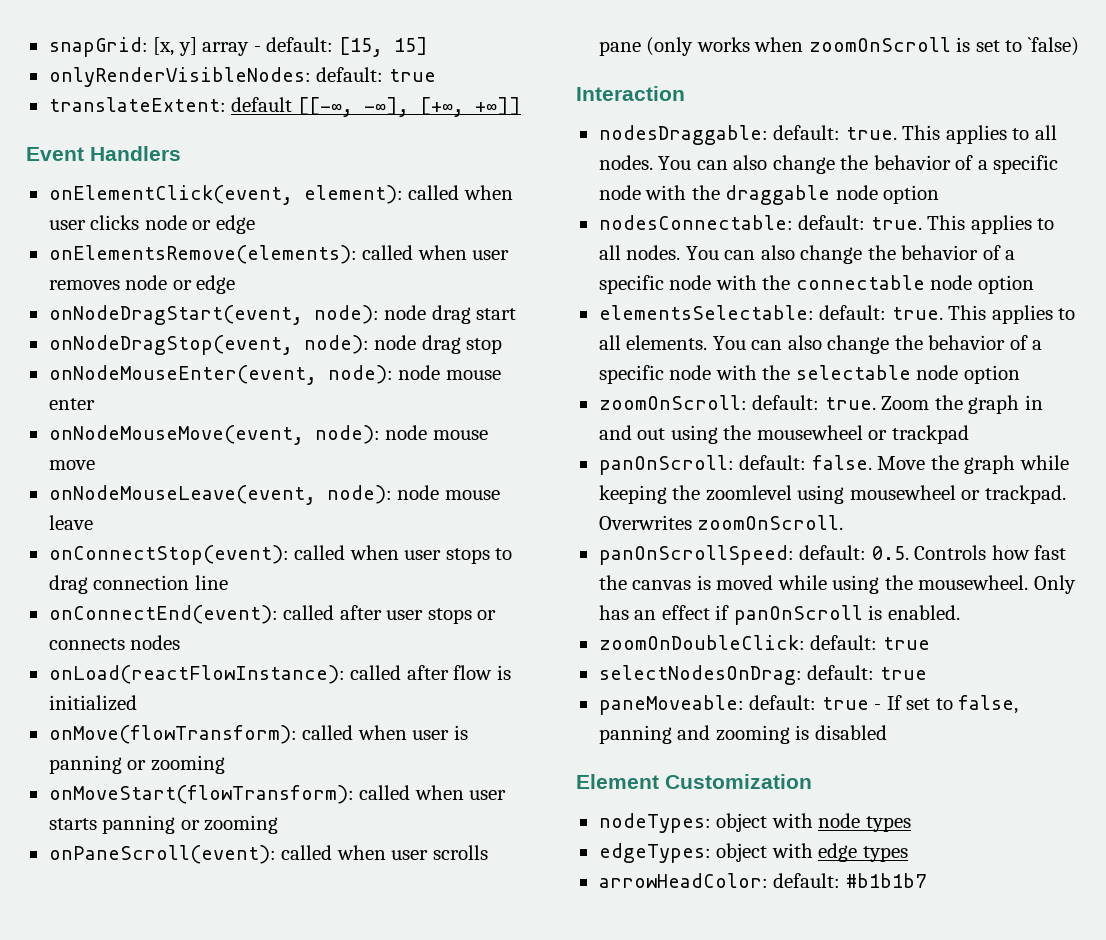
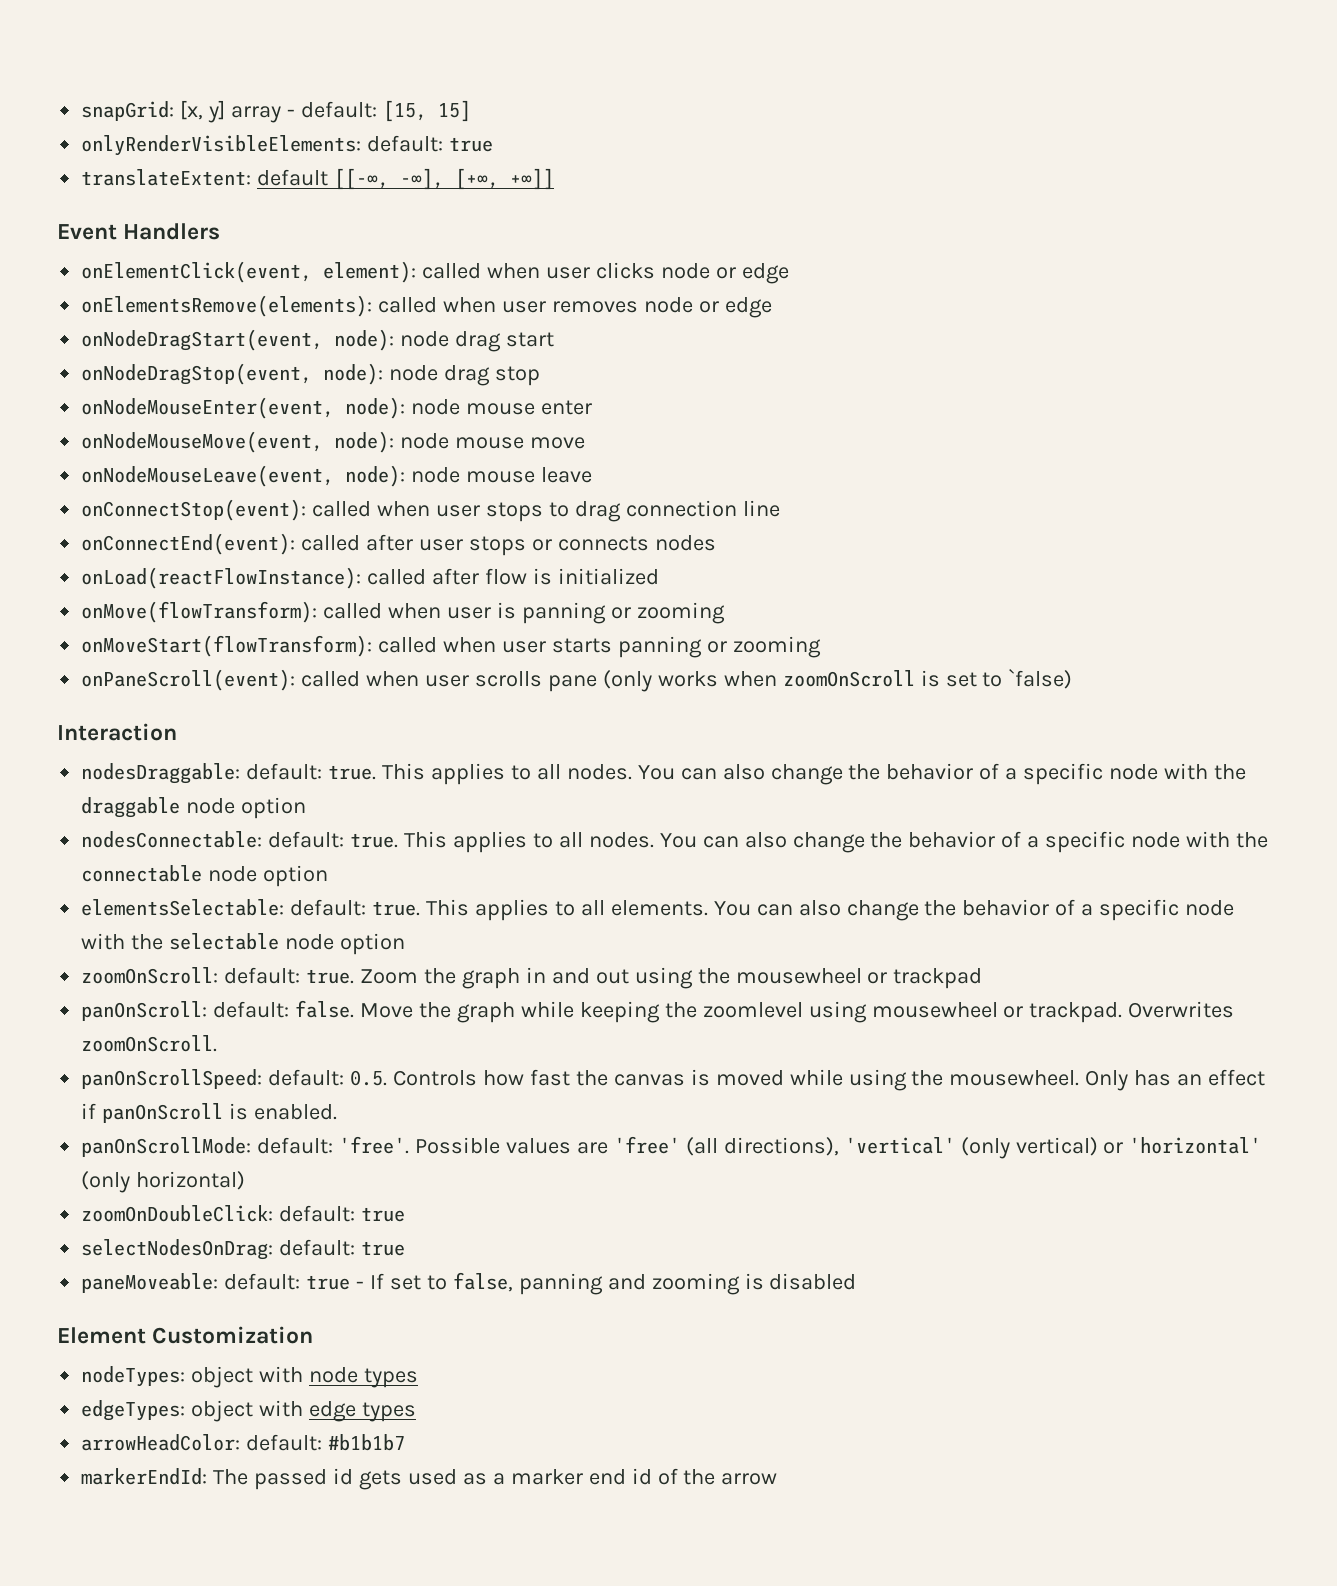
- onlyRenderVisibleNodes: default: true
+ onlyRenderVisibleElements: default: true
+ panOnScrollMode: default: 'free'. Possible values are 'free' (all directions), 'vertical' (only vertical) or 'horizontal' (only horizontal)
+ markerEndId: The passed id gets used as a marker end id of the arrow

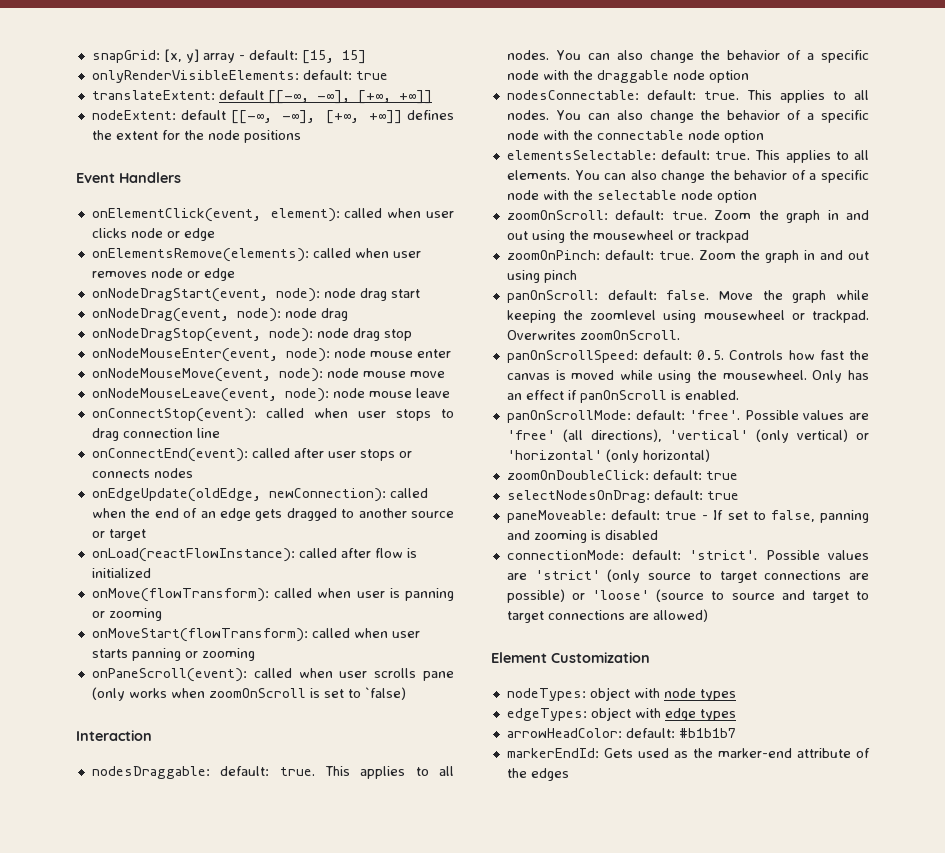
+ nodeExtent: default [[-∞, -∞], [+∞, +∞]] defines the extent for the node positions
+ onNodeDrag(event, node): node drag
+ onEdgeUpdate(oldEdge, newConnection): called when the end of an edge gets dragged to another source or target
+ zoomOnPinch: default: true. Zoom the graph in and out using pinch
+ connectionMode: default: 'strict'. Possible values are 'strict' (only source to target connections are possible) or 'loose' (source to source and target to target connections are allowed)
- markerEndId: The passed id gets used as a marker end id of the arrow
+ markerEndId: Gets used as the marker-end attribute of the edges

